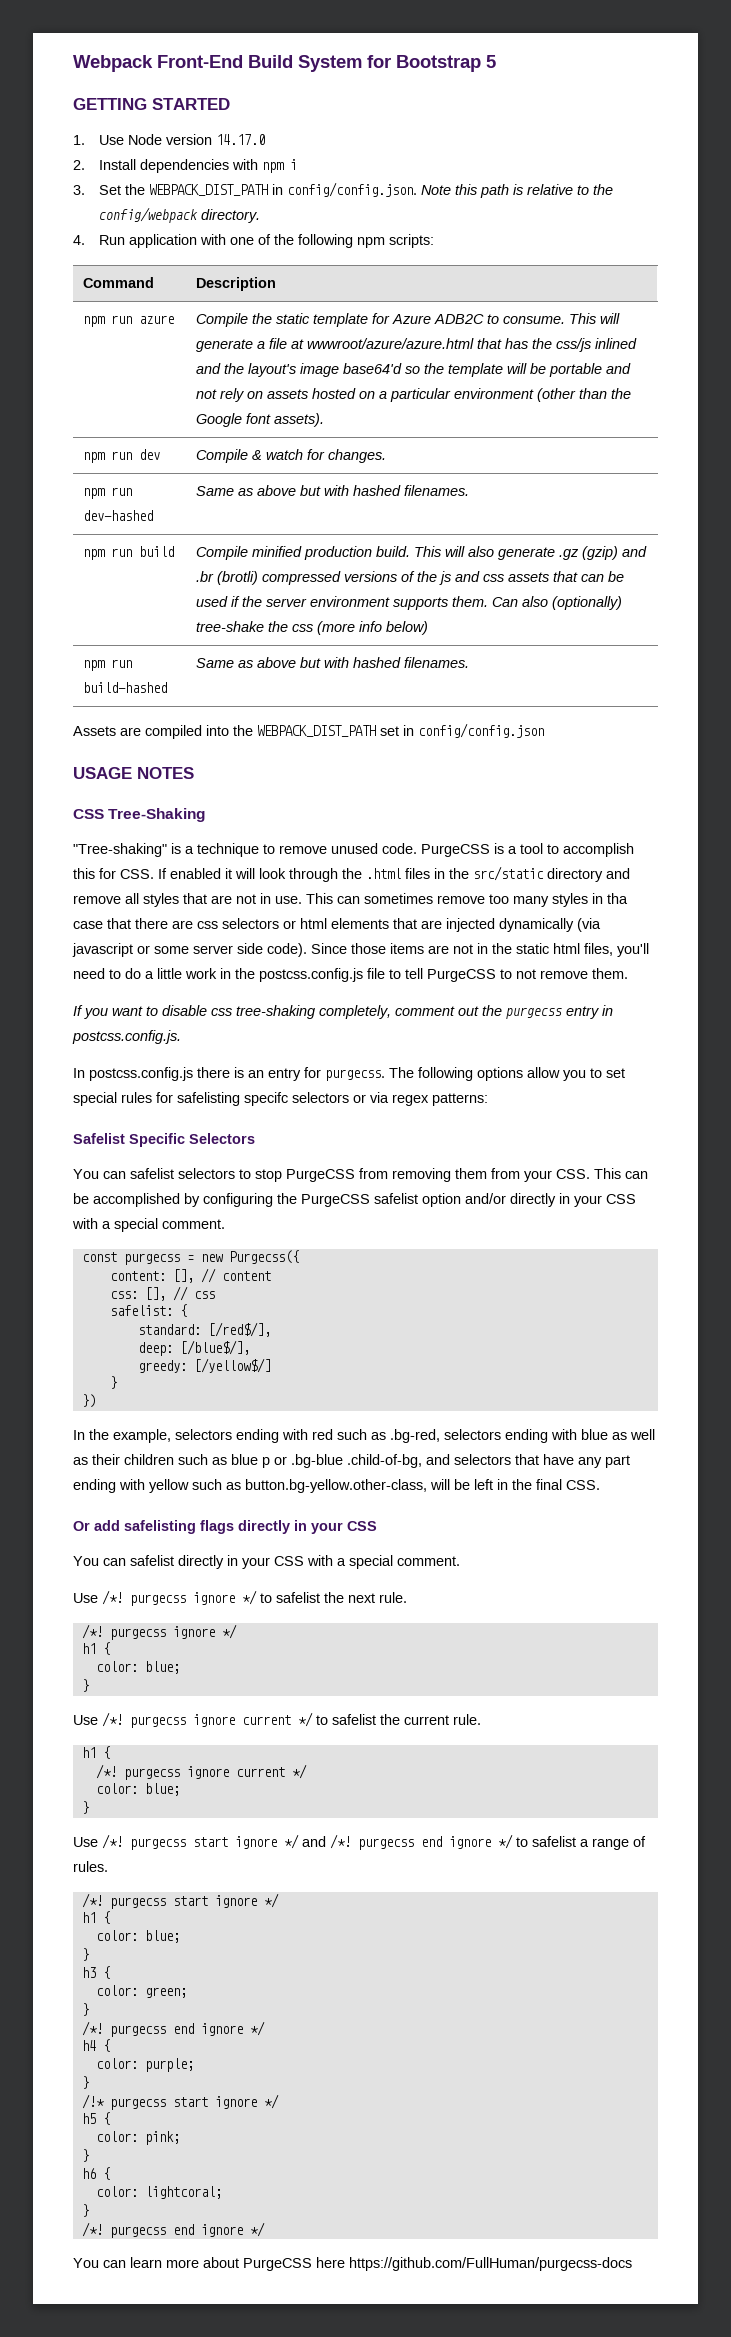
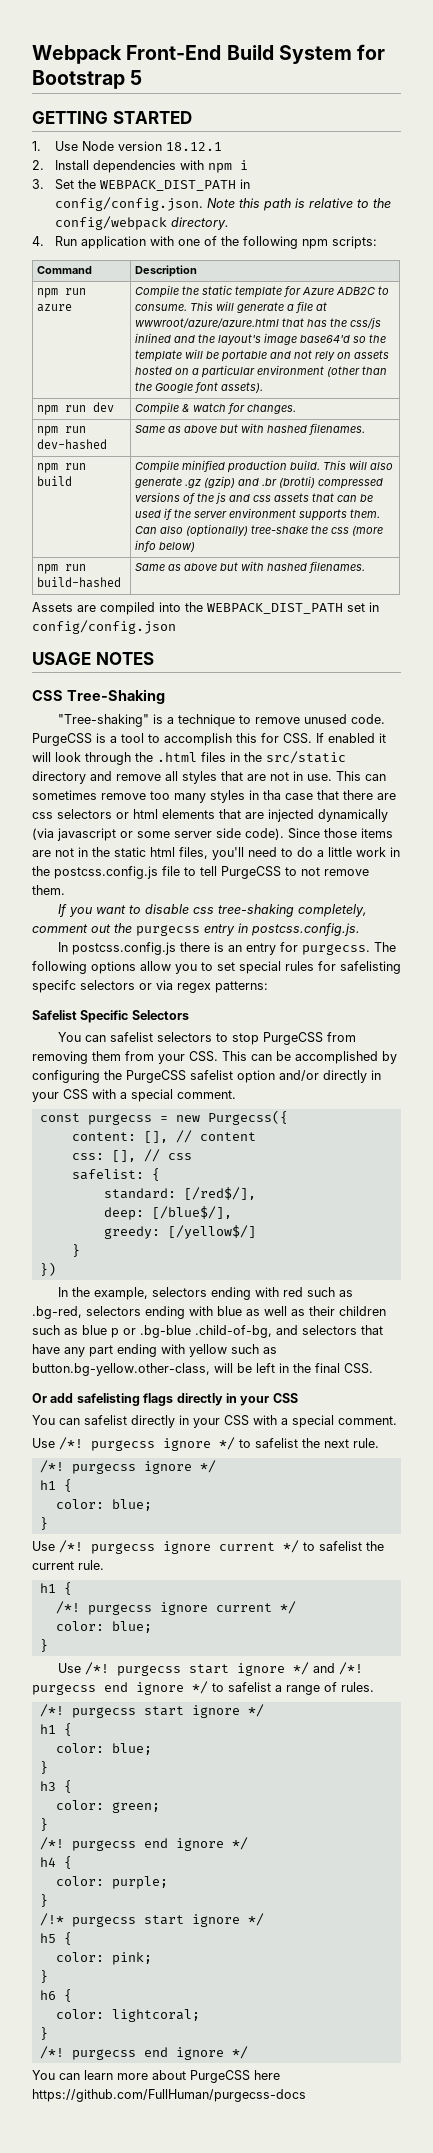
- 1. Use Node version 14.17.0
+ 1. Use Node version 18.12.1

